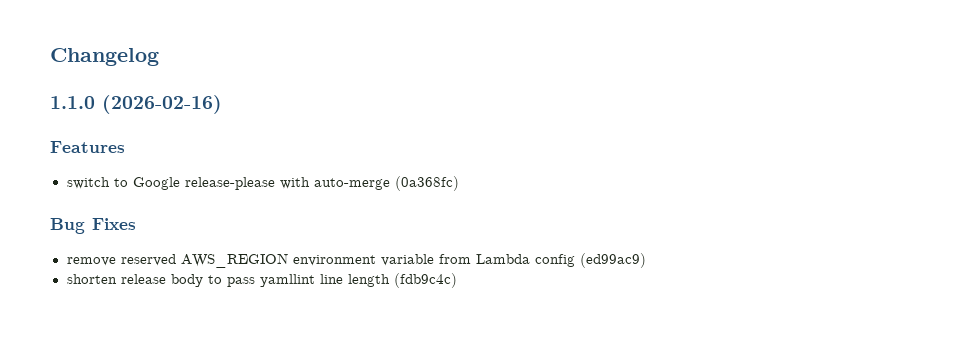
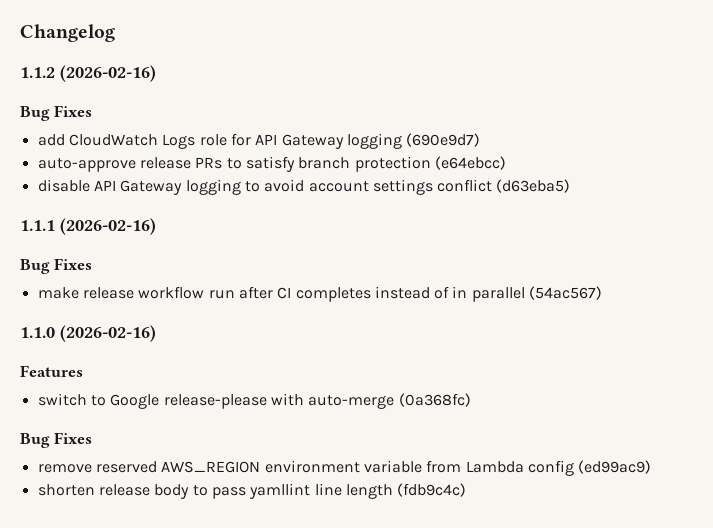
+ 1.1.2 (2026-02-16)
+ Bug Fixes
+ add CloudWatch Logs role for API Gateway logging (690e9d7)
+ auto-approve release PRs to satisfy branch protection (e64ebcc)
+ disable API Gateway logging to avoid account settings conflict (d63eba5)
+ 1.1.1 (2026-02-16)
+ Bug Fixes
+ make release workflow run after CI completes instead of in parallel (54ac567)

